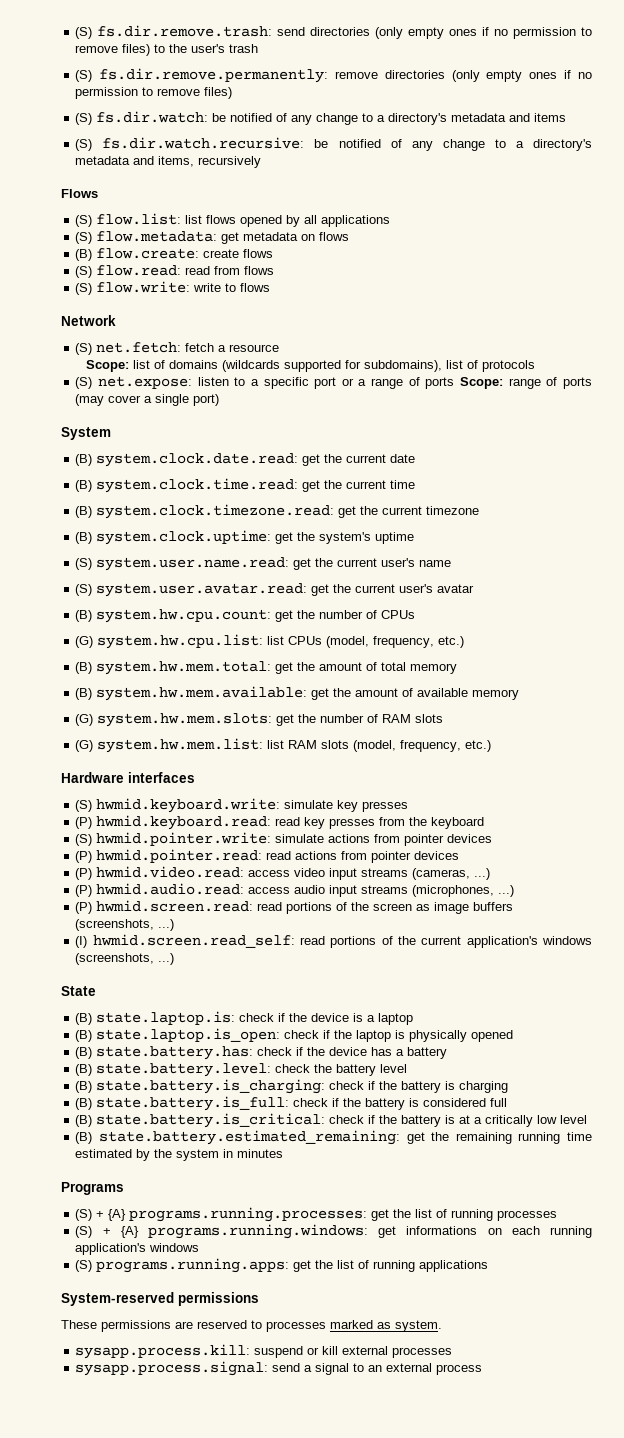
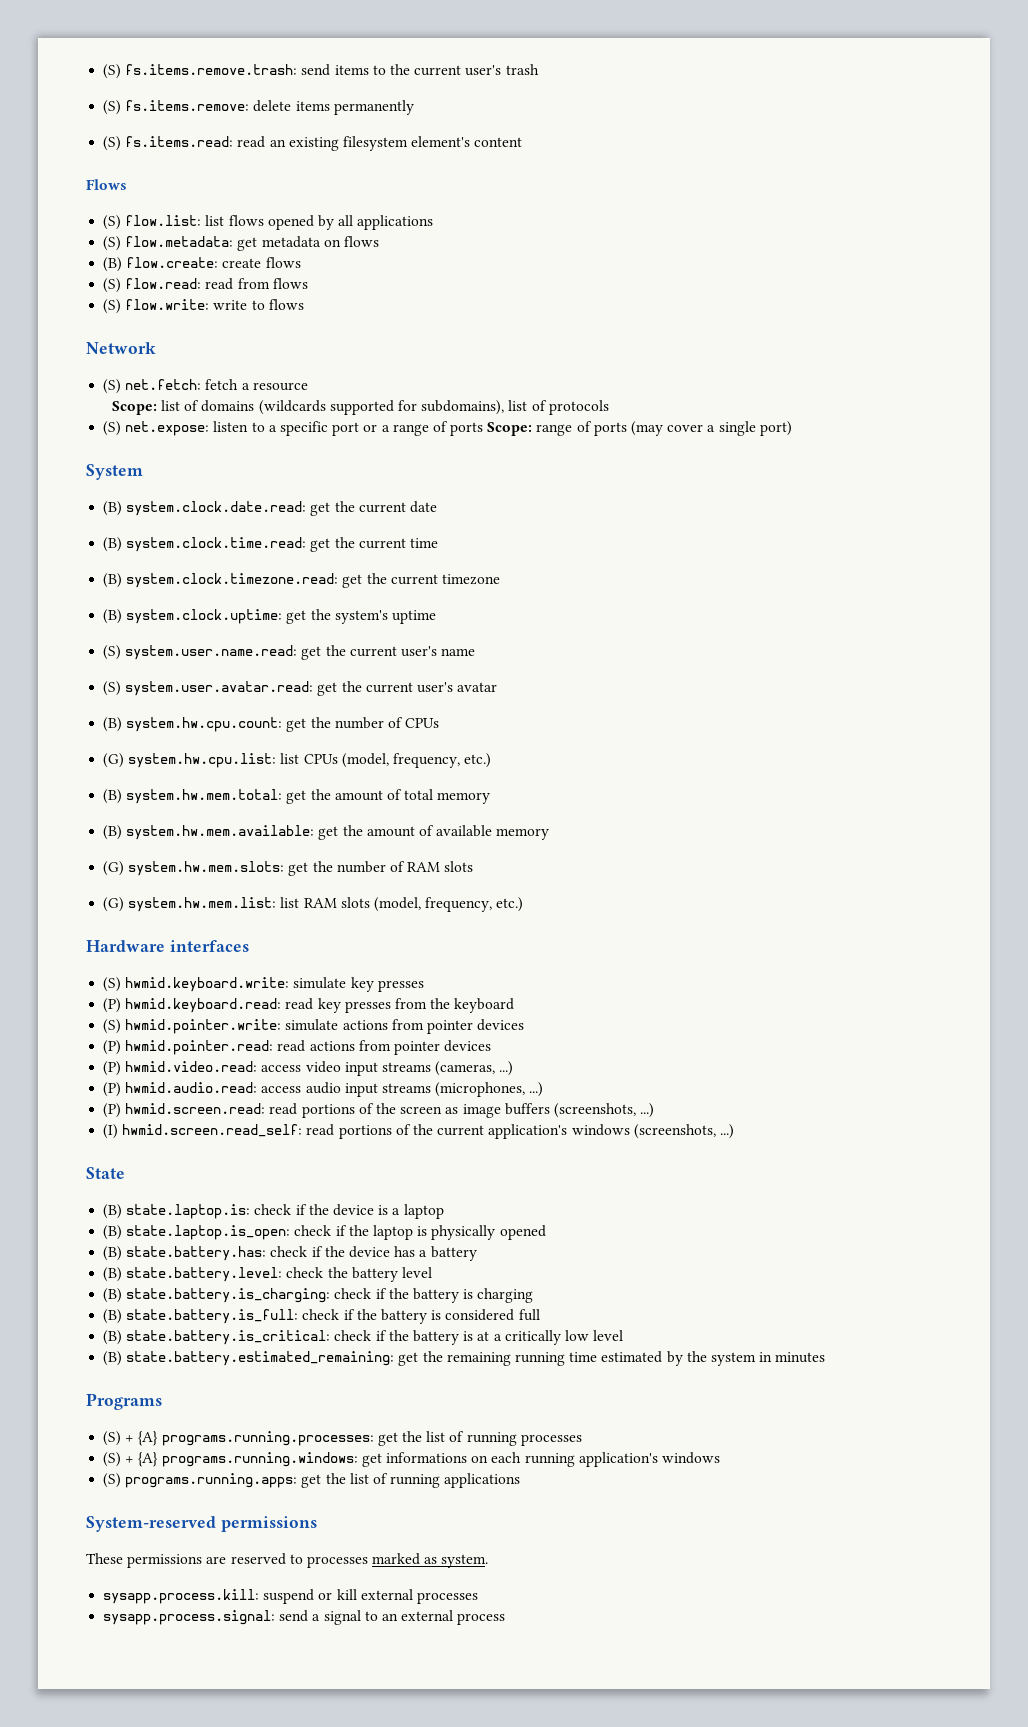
- (S) fs.dir.remove.trash: send directories (only empty ones if no permission to remove files) to the user's trash
+ (S) fs.items.remove.trash: send items to the current user's trash
- (S) fs.dir.remove.permanently: remove directories (only empty ones if no permission to remove files)
- (S) fs.dir.watch: be notified of any change to a directory's metadata and items
- (S) fs.dir.watch.recursive: be notified of any change to a directory's metadata and items, recursively
+ (S) fs.items.remove: delete items permanently
+ (S) fs.items.read: read an existing filesystem element's content

